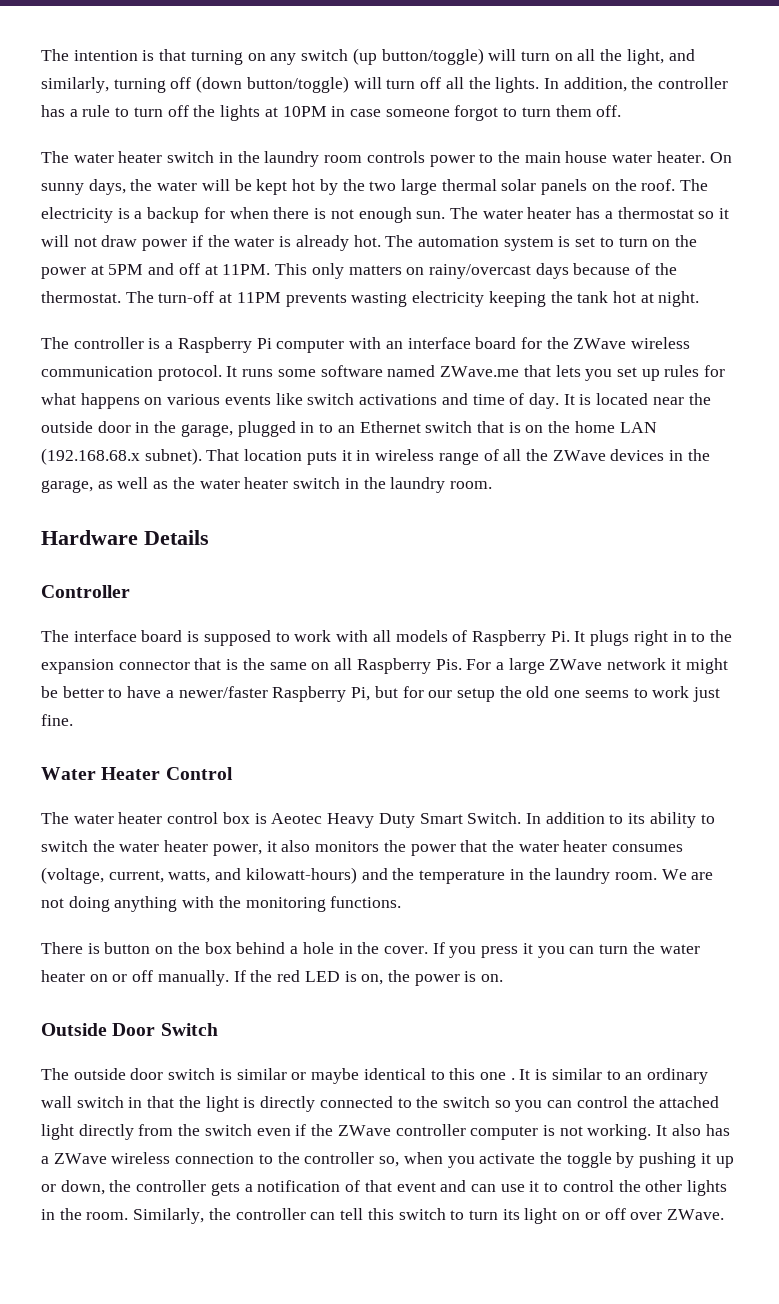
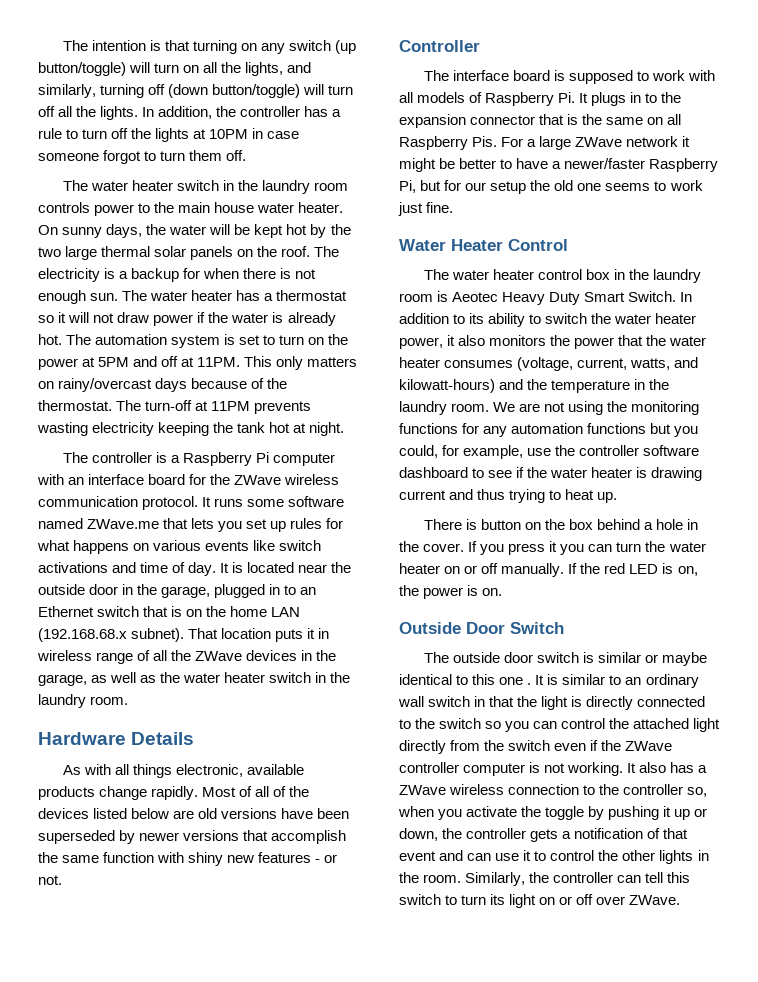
- The intention is that turning on any switch (up button/toggle) will turn on all the light, and similarly, turning off (down button/toggle) will turn off all the lights.
+ The intention is that turning on any switch (up button/toggle) will turn on all the lights, and similarly, turning off (down button/toggle) will turn off all the lights.
+ As with all things electronic, available products change rapidly. Most of all of the devices listed below are old versions have been superseded by newer versions that accomplish the same function with shiny new features - or not.
- The interface board is supposed to work with all models of Raspberry Pi. It plugs right in to the expansion connector that is the same on all Raspberry Pis. For a large ZWave network it might be better to have a newer/faster Raspberry Pi, but for our setup the old one seems to work just fine.
+ The interface board is supposed to work with all models of Raspberry Pi. It plugs in to the expansion connector that is the same on all Raspberry Pis. For a large ZWave network it might be better to have a newer/faster Raspberry Pi, but for our setup the old one seems to work just fine.
- The water heater control box is Aeotec Heavy Duty Smart Switch.
+ The water heater control box in the laundry room is Aeotec Heavy Duty Smart Switch.
- We are not doing anything with the monitoring functions.
+ We are not using the monitoring functions for any automation functions but you could, for example, use the controller software dashboard to see if the water heater is drawing current and thus trying to heat up.

